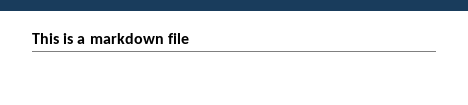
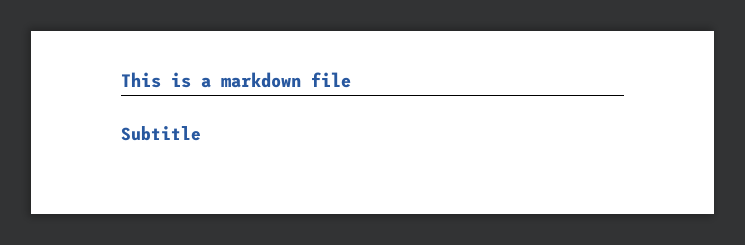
+ Subtitle

